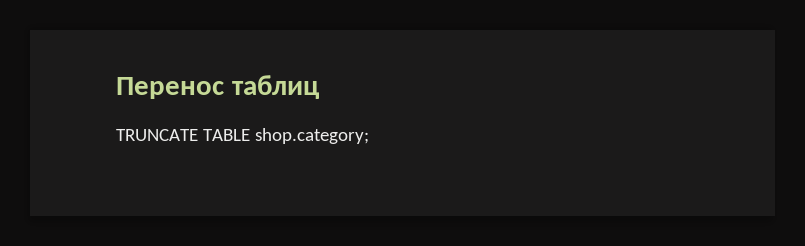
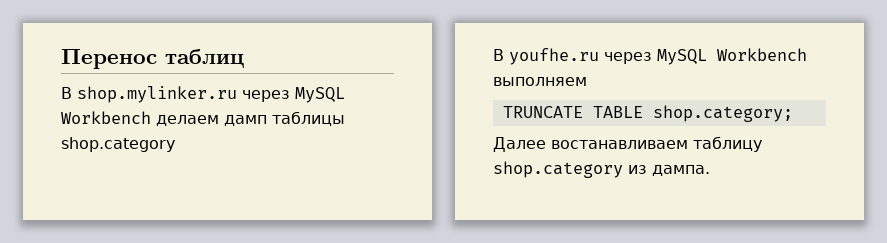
+ В shop.mylinker.ru через MySQL Workbench делаем дамп таблицы shop.category
+ В youfhe.ru через MySQL Workbench выполняем
  TRUNCATE TABLE shop.category;
+ Далее востанавливаем таблицу shop.category из дампа.

